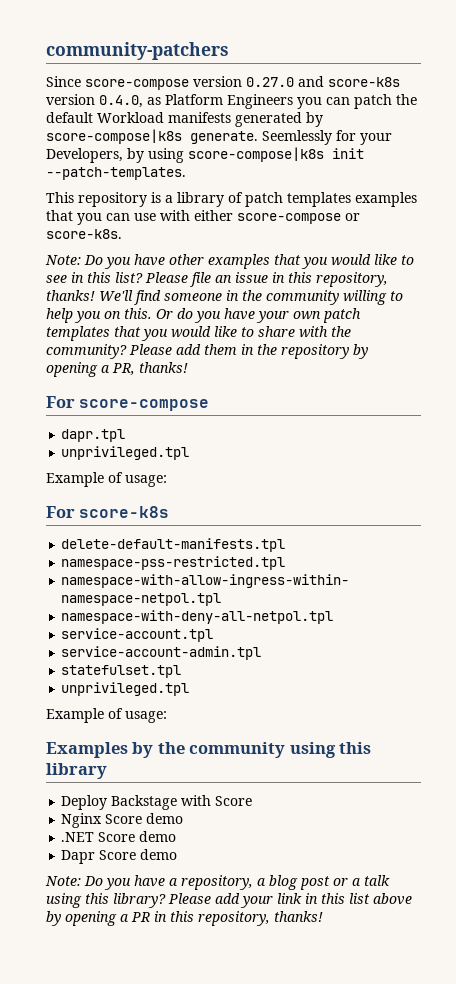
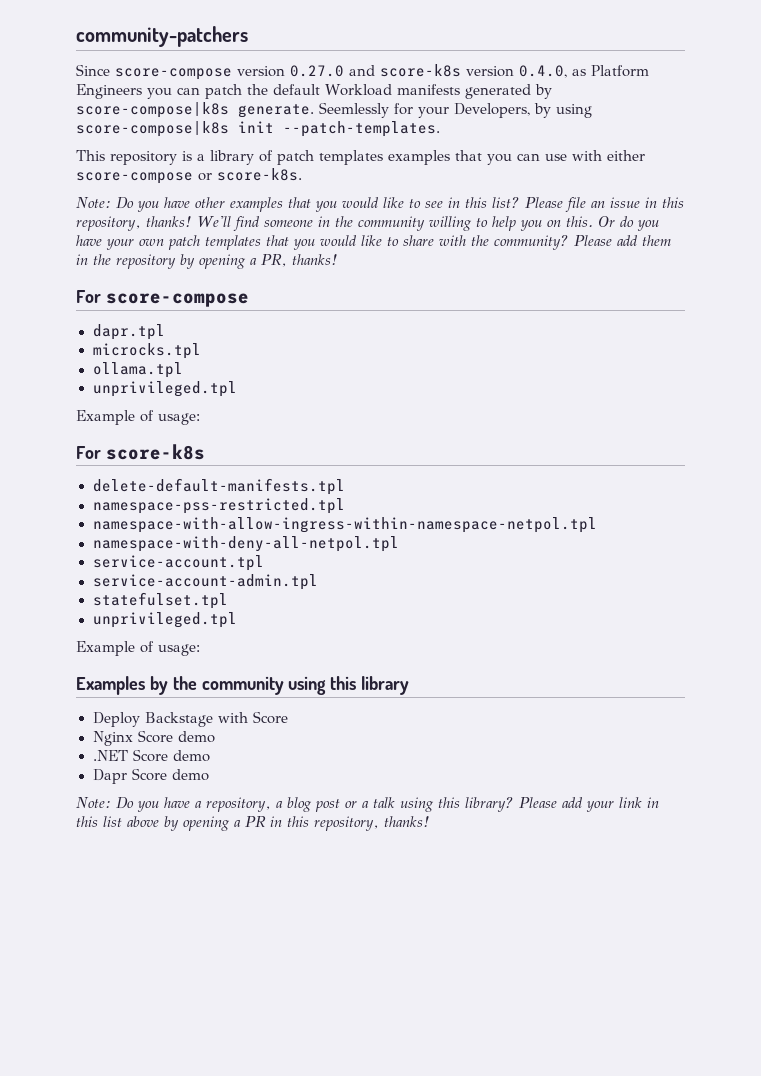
+ microcks.tpl
+ ollama.tpl

